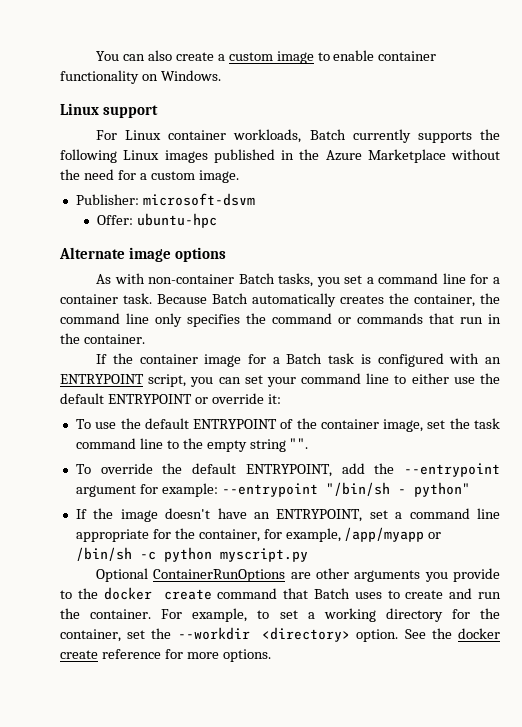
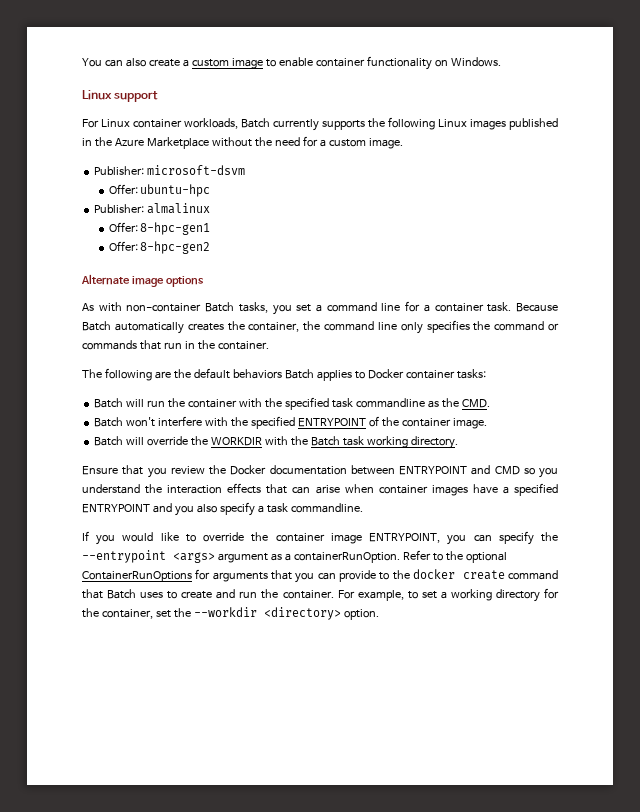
+ Publisher: almalinux
+ Offer: 8-hpc-gen1
+ Offer: 8-hpc-gen2
- If the container image for a Batch task is configured with an ENTRYPOINT script, you can set your command line to either use the default ENTRYPOINT or override it:
- To use the default ENTRYPOINT of the container image, set the task command line to the empty string "".
- To override the default ENTRYPOINT, add the --entrypoint argument for example: --entrypoint "/bin/sh - python"
- If the image doesn't have an ENTRYPOINT, set a command line appropriate for the container, for example, /app/myapp or /bin/sh -c python myscript.py
- Optional ContainerRunOptions are other arguments you provide to the docker create command that Batch uses to create and run the container.
+ The following are the default behaviors Batch applies to Docker container tasks:
+ Batch will run the container with the specified task commandline as the CMD.
+ Batch won't interfere with the specified ENTRYPOINT of the container image.
+ Batch will override the WORKDIR with the Batch task working directory.
+ Ensure that you review the Docker documentation between ENTRYPOINT and CMD so you understand the interaction effects that can arise when container images have a specified ENTRYPOINT and you also specify a task commandline.
+ If you would like to override the container image ENTRYPOINT, you can specify the --entrypoint <args> argument as a containerRunOption. Refer to the optional ContainerRunOptions for arguments that you can provide to the docker create command that Batch uses to create and run the container.
- See the docker create reference for more options.

